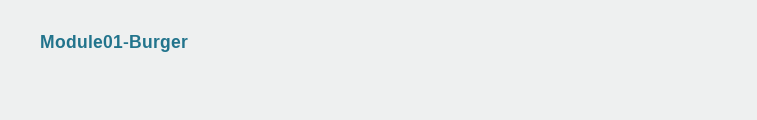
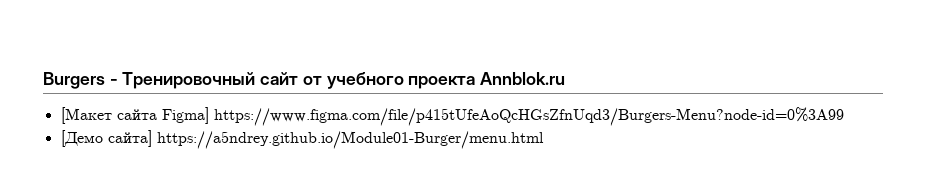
- Module01-Burger
+ Burgers - Тренировочный сайт от учебного проекта Annblok.ru
+ [Макет сайта Figma] https://www.figma.com/file/p415tUfeAoQcHGsZfnUqd3/Burgers-Menu?node-id=0%3A99
+ [Демо сайта] https://a5ndrey.github.io/Module01-Burger/menu.html

